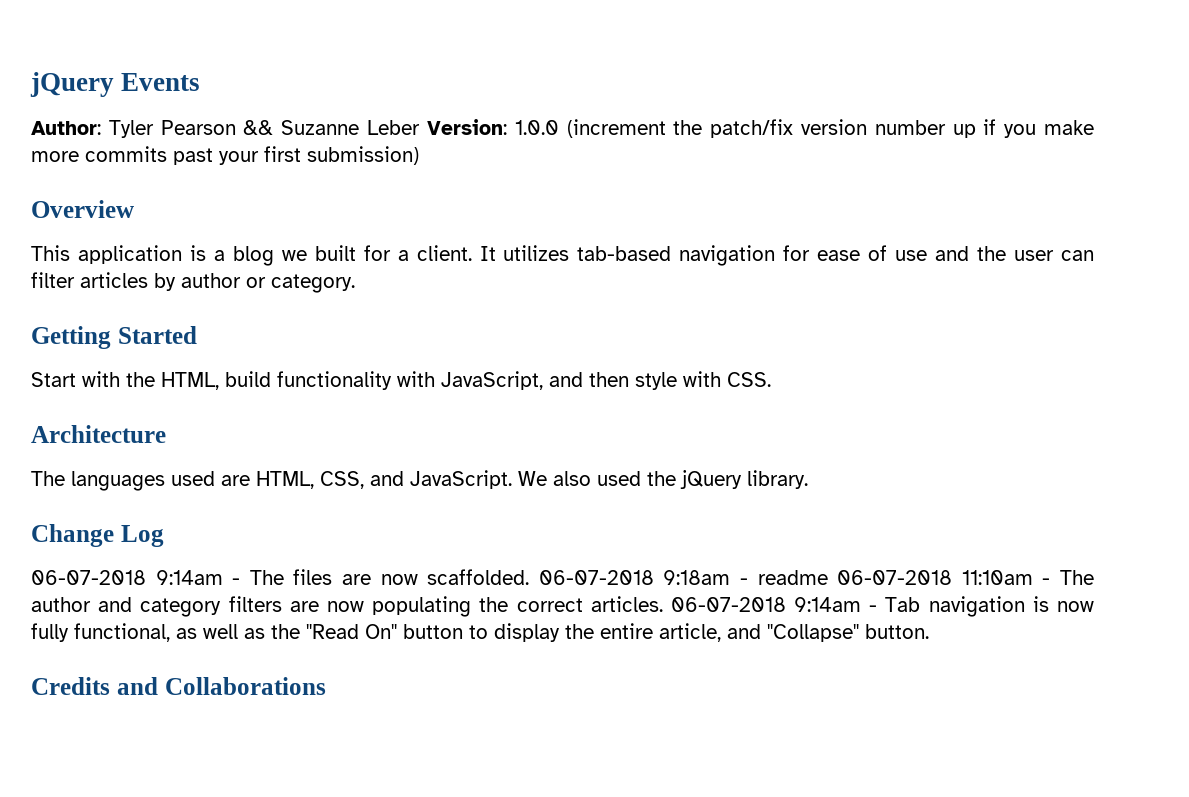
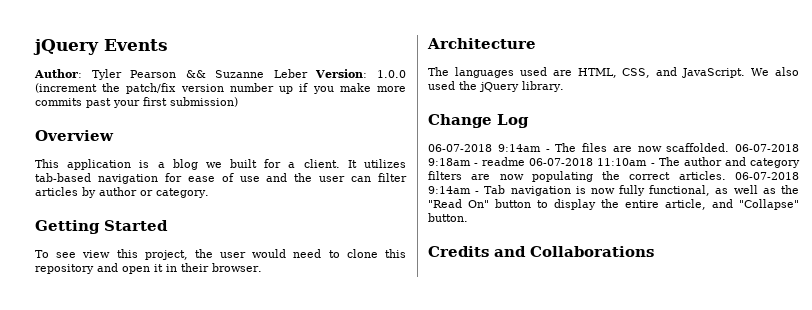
- Start with the HTML, build functionality with JavaScript, and then style with CSS.
+ To see view this project, the user would need to clone this repository and open it in their browser.

